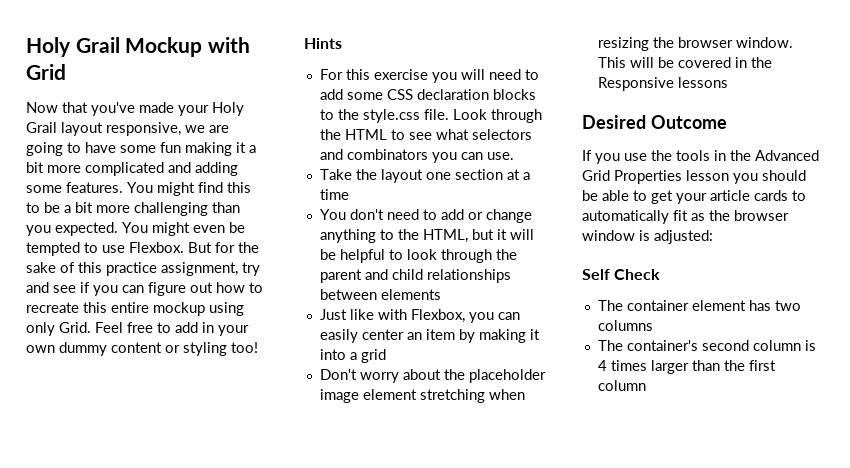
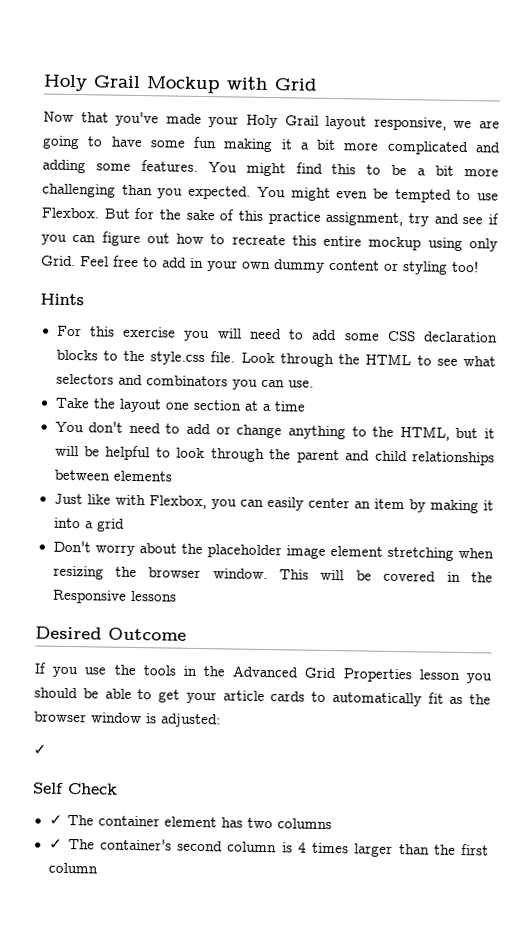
  If you use the tools in the Advanced Grid Properties lesson you should be able to get your article cards to automatically fit as the browser window is adjusted:
+ ✓
- The container element has two columns
+ ✓ The container element has two columns
- The container's second column is 4 times larger than the first column
+ ✓ The container's second column is 4 times larger than the first column

